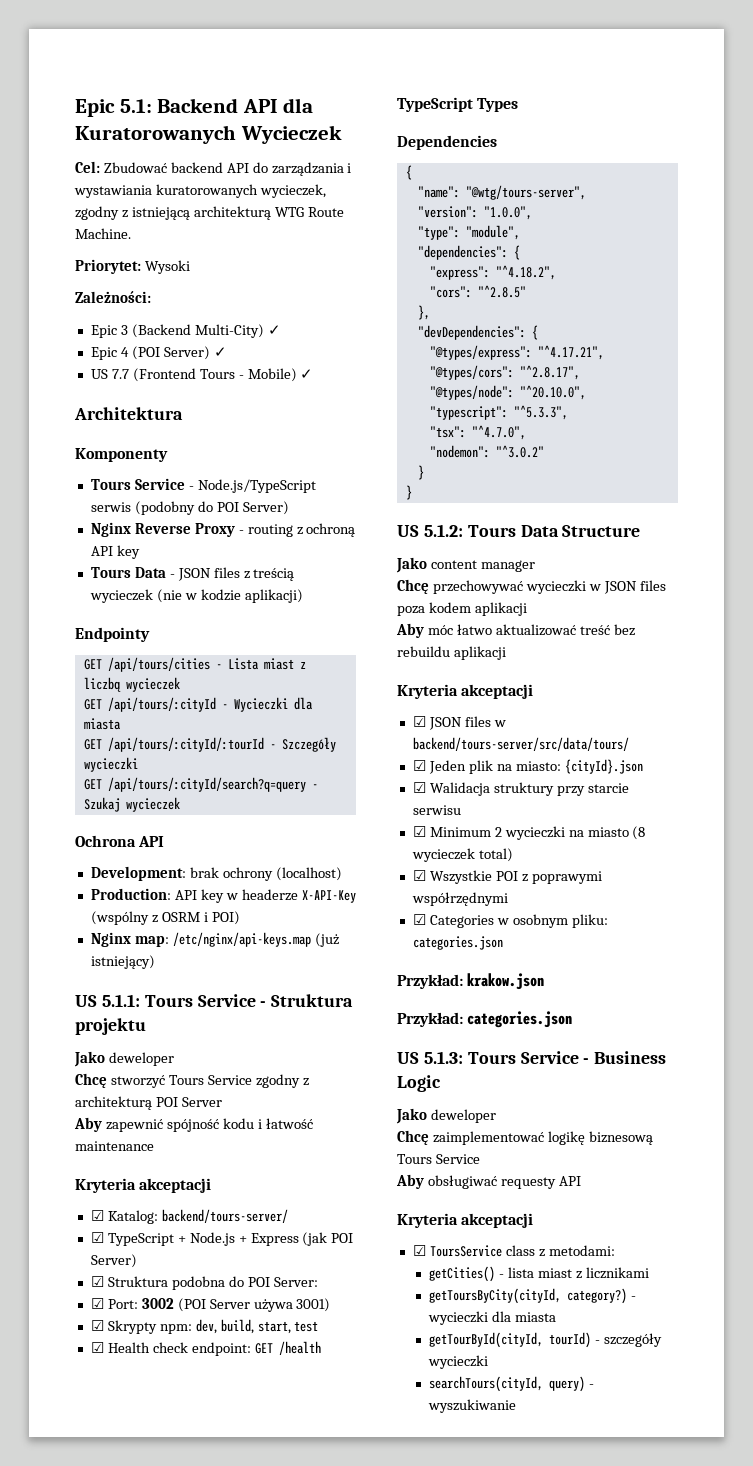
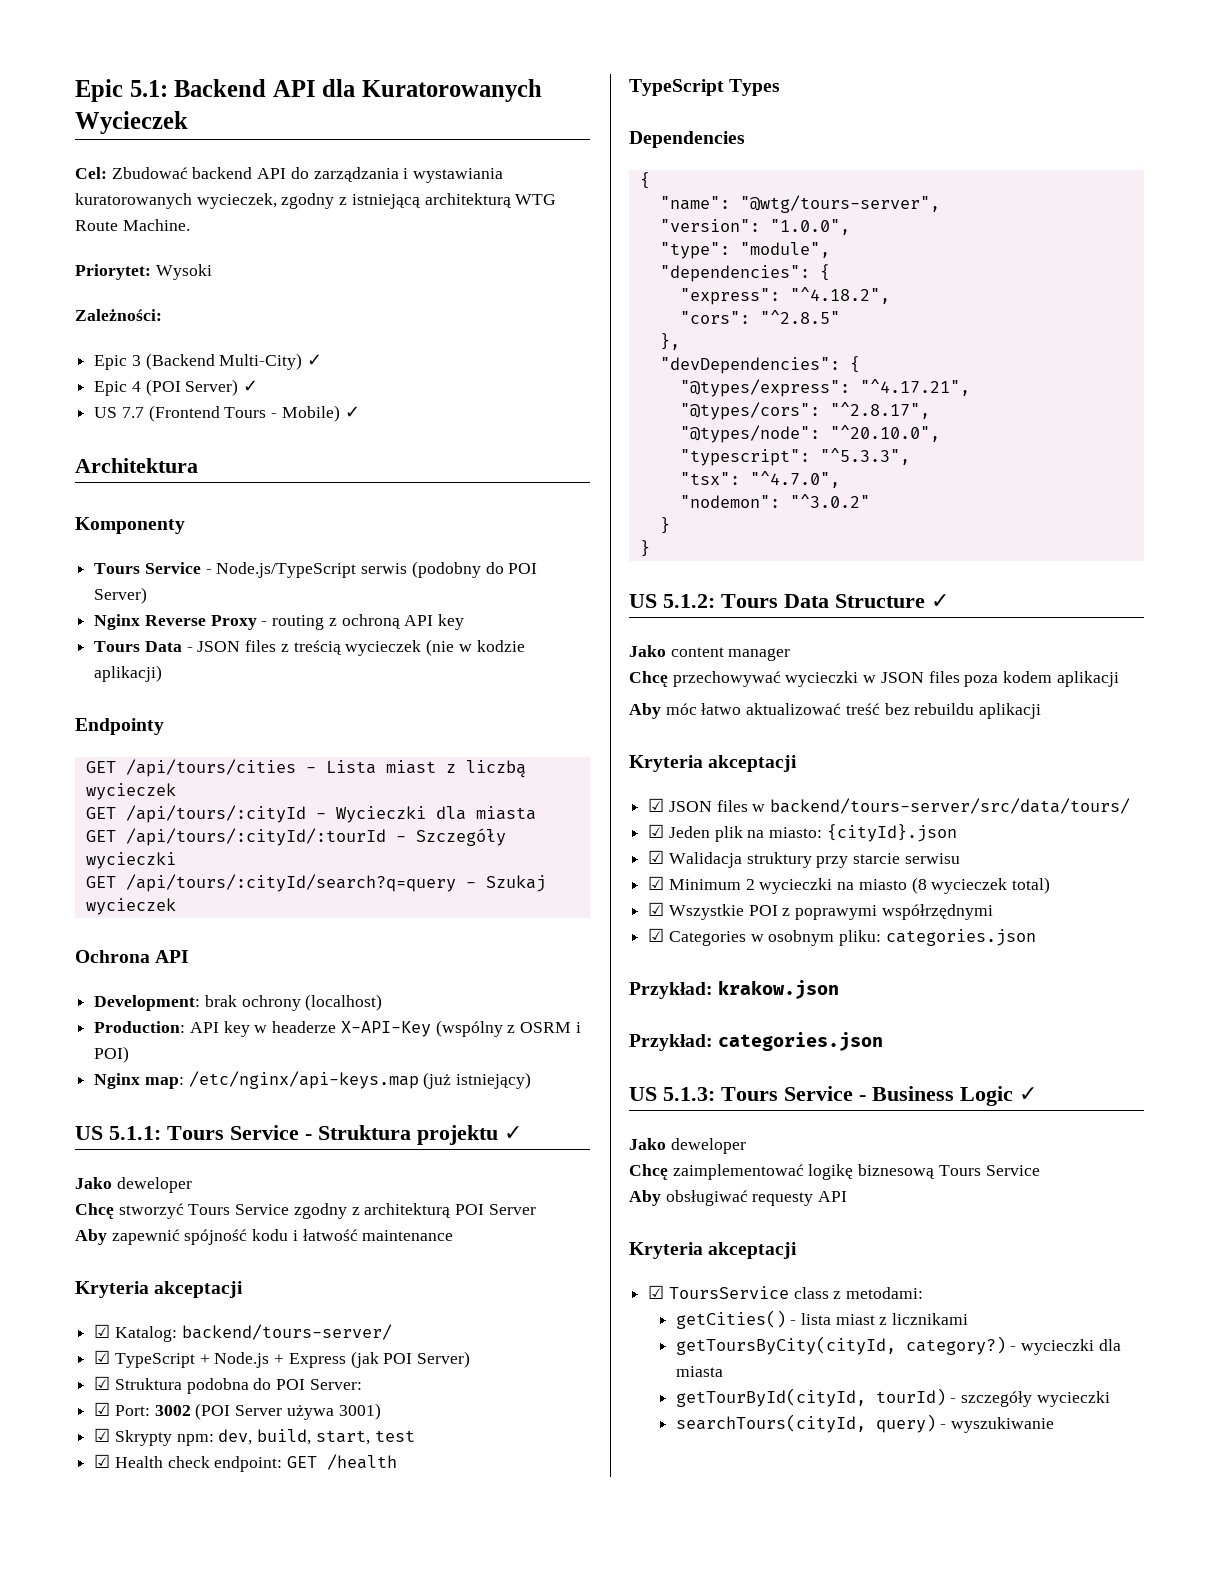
- US 5.1.1: Tours Service - Struktura projektu
+ US 5.1.1: Tours Service - Struktura projektu ✓
- US 5.1.2: Tours Data Structure
+ US 5.1.2: Tours Data Structure ✓
- US 5.1.3: Tours Service - Business Logic
+ US 5.1.3: Tours Service - Business Logic ✓

